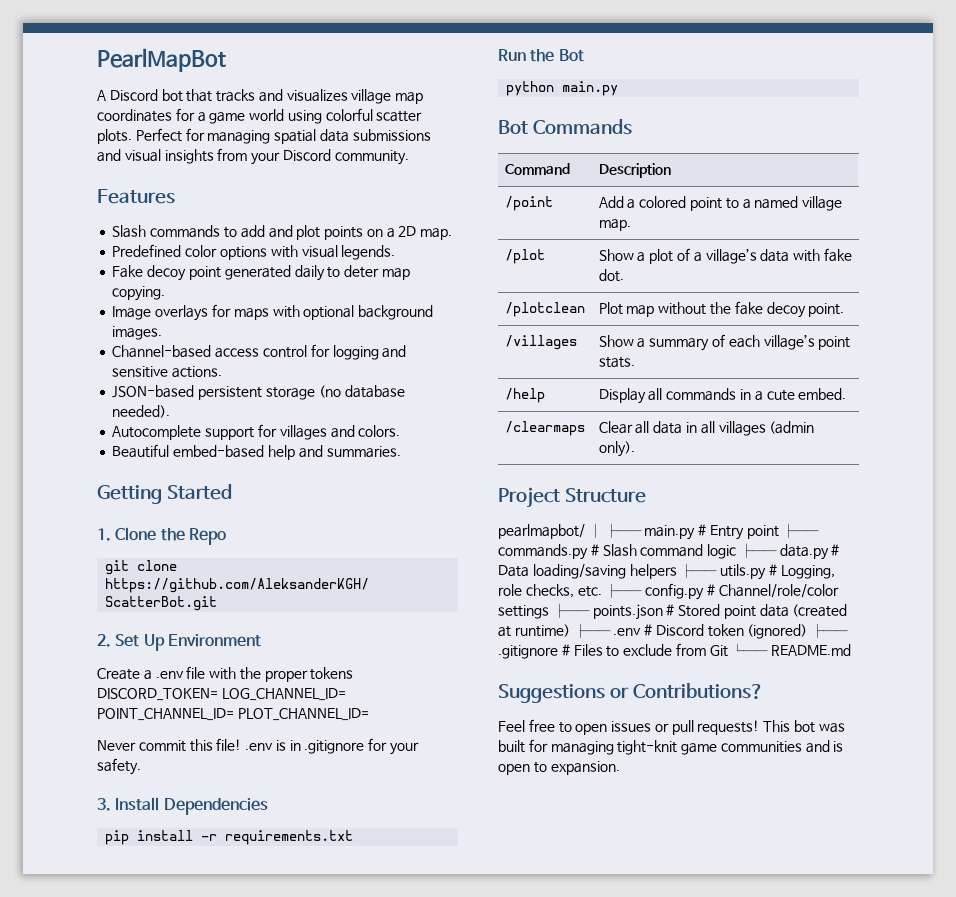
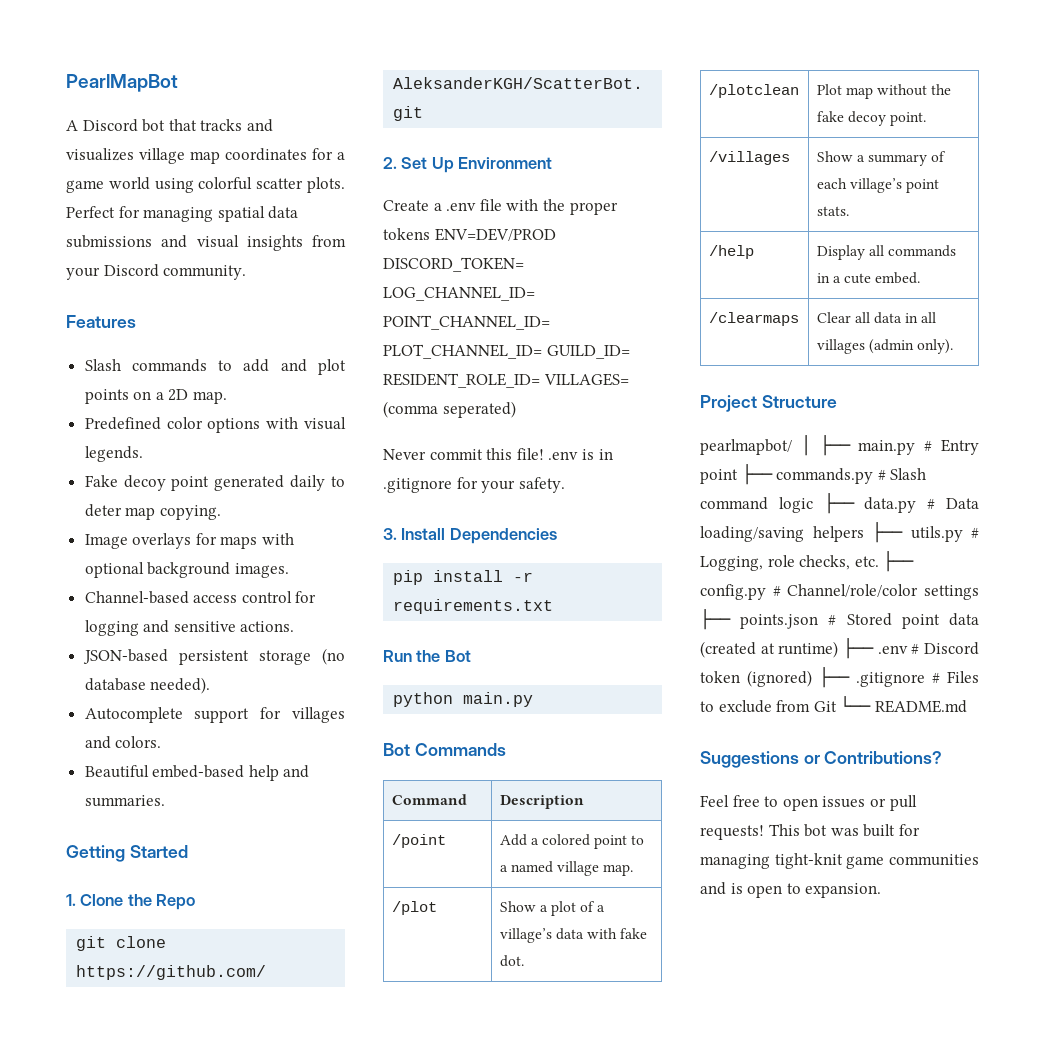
- Create a .env file with the proper tokens DISCORD_TOKEN= LOG_CHANNEL_ID= POINT_CHANNEL_ID= PLOT_CHANNEL_ID=
+ Create a .env file with the proper tokens ENV=DEV/PROD DISCORD_TOKEN= LOG_CHANNEL_ID= POINT_CHANNEL_ID= PLOT_CHANNEL_ID= GUILD_ID= RESIDENT_ROLE_ID= VILLAGES= (comma seperated)

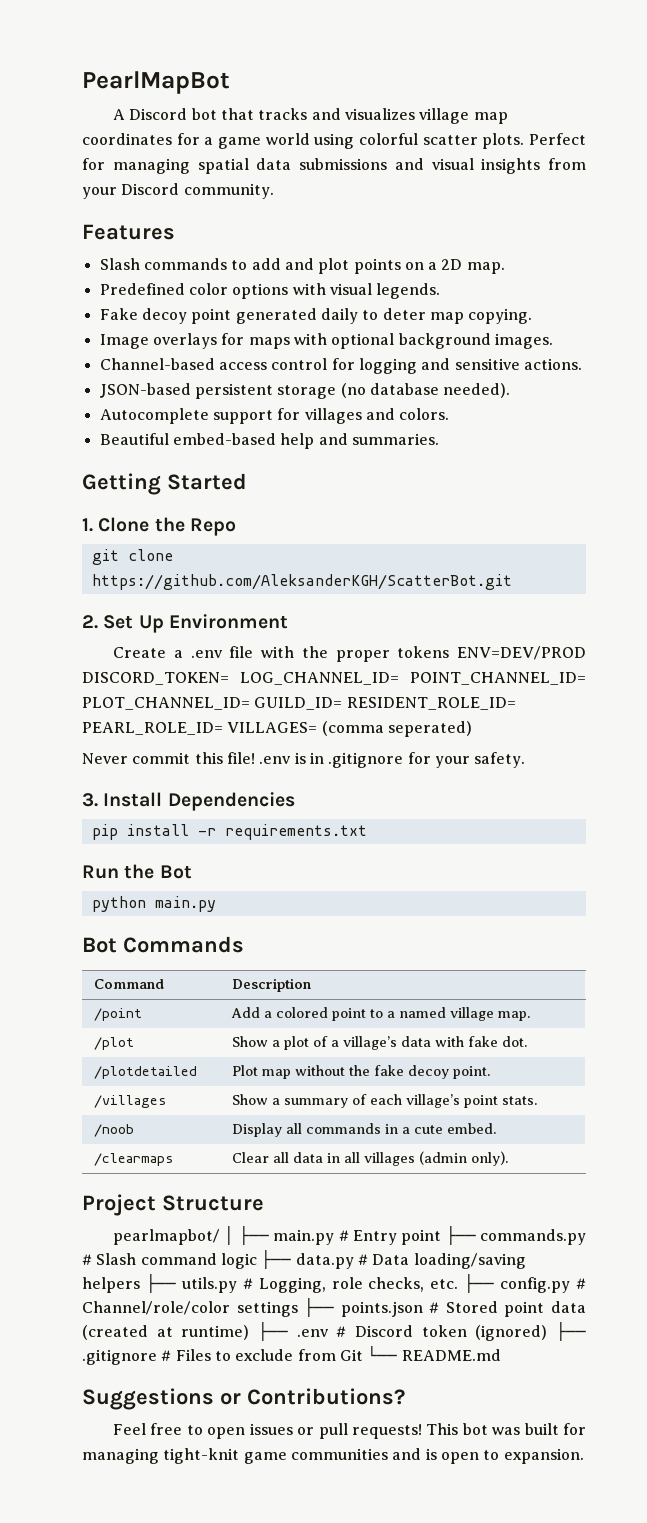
- Create a .env file with the proper tokens ENV=DEV/PROD DISCORD_TOKEN= LOG_CHANNEL_ID= POINT_CHANNEL_ID= PLOT_CHANNEL_ID= GUILD_ID= RESIDENT_ROLE_ID= VILLAGES= (comma seperated)
+ Create a .env file with the proper tokens ENV=DEV/PROD DISCORD_TOKEN= LOG_CHANNEL_ID= POINT_CHANNEL_ID= PLOT_CHANNEL_ID= GUILD_ID= RESIDENT_ROLE_ID= PEARL_ROLE_ID= VILLAGES= (comma seperated)
- /plotclean | Plot map without the fake decoy point.
+ /plotdetailed | Plot map without the fake decoy point.
- /help | Display all commands in a cute embed.
+ /noob | Display all commands in a cute embed.

